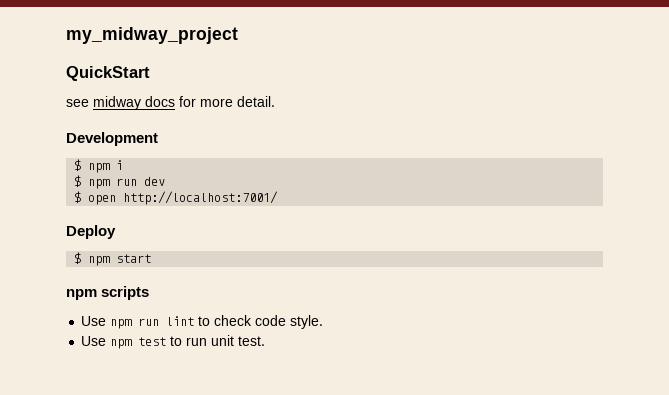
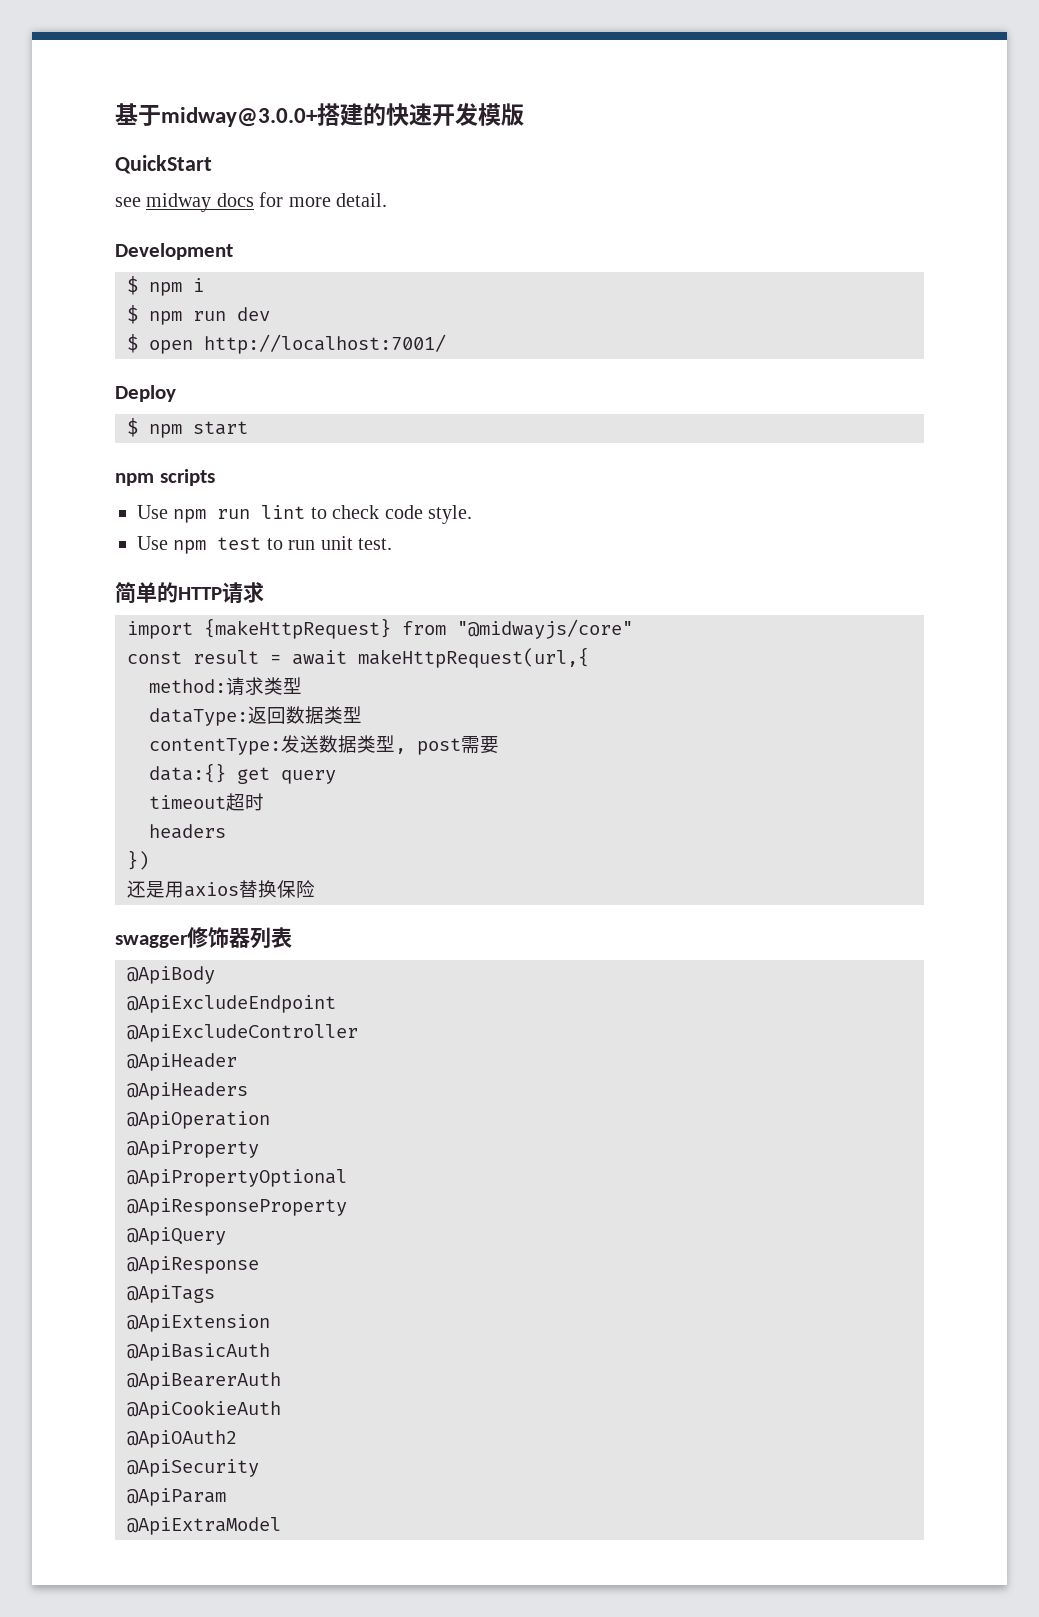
- my_midway_project
+ 基于midway@3.0.0+搭建的快速开发模版
+ 简单的HTTP请求
+ import {makeHttpRequest} from "@midwayjs/core"
+ const result = await makeHttpRequest(url,{
+ method:请求类型
+ dataType:返回数据类型
+ contentType:发送数据类型, post需要
+ data:{} get query
+ timeout超时
+ headers
+ })
+ 还是用axios替换保险
+ swagger修饰器列表
+ @ApiBody
+ @ApiExcludeEndpoint
+ @ApiExcludeController
+ @ApiHeader
+ @ApiHeaders
+ @ApiOperation
+ @ApiProperty
+ @ApiPropertyOptional
+ @ApiResponseProperty
+ @ApiQuery
+ @ApiResponse
+ @ApiTags
+ @ApiExtension
+ @ApiBasicAuth
+ @ApiBearerAuth
+ @ApiCookieAuth
+ @ApiOAuth2
+ @ApiSecurity
+ @ApiParam
+ @ApiExtraModel

